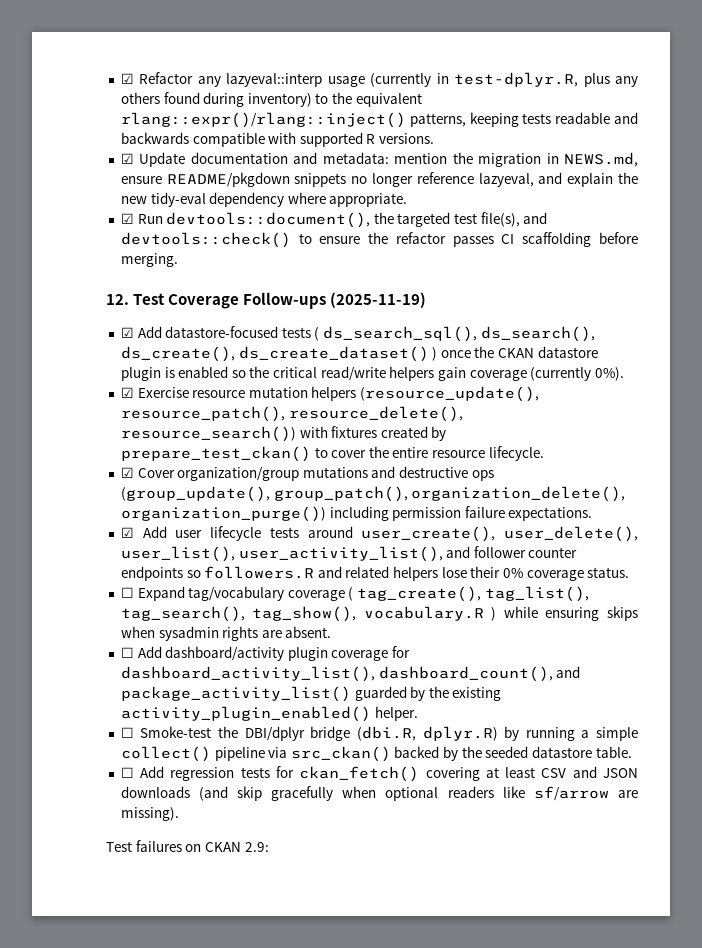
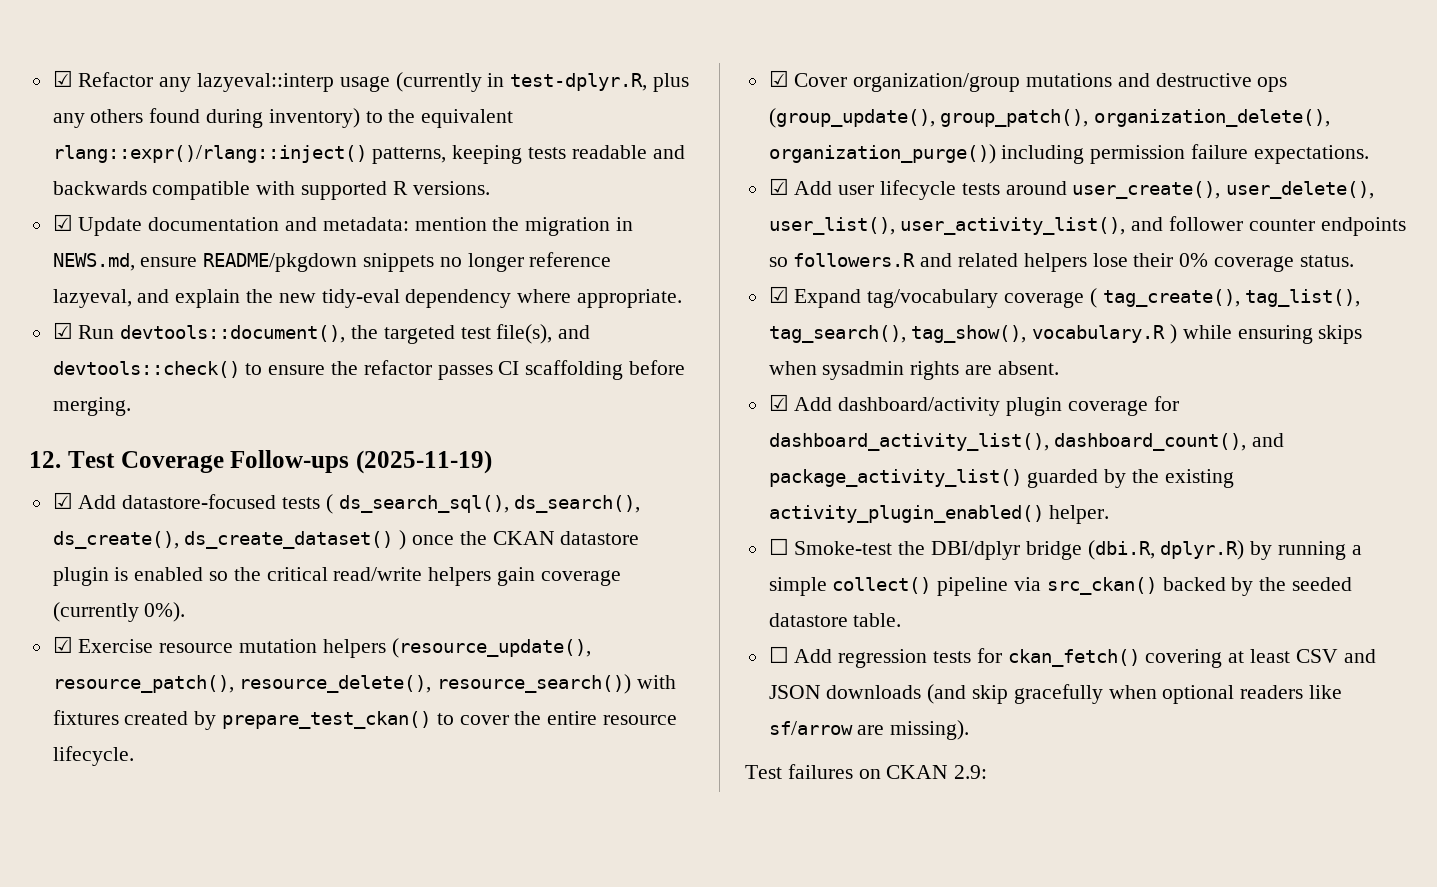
- ☐ Expand tag/vocabulary coverage ( tag_create(), tag_list(), tag_search(), tag_show(), vocabulary.R ) while ensuring skips when sysadmin rights are absent.
+ ☑ Expand tag/vocabulary coverage ( tag_create(), tag_list(), tag_search(), tag_show(), vocabulary.R ) while ensuring skips when sysadmin rights are absent.
- ☐ Add dashboard/activity plugin coverage for dashboard_activity_list(), dashboard_count(), and package_activity_list() guarded by the existing activity_plugin_enabled() helper.
+ ☑ Add dashboard/activity plugin coverage for dashboard_activity_list(), dashboard_count(), and package_activity_list() guarded by the existing activity_plugin_enabled() helper.

